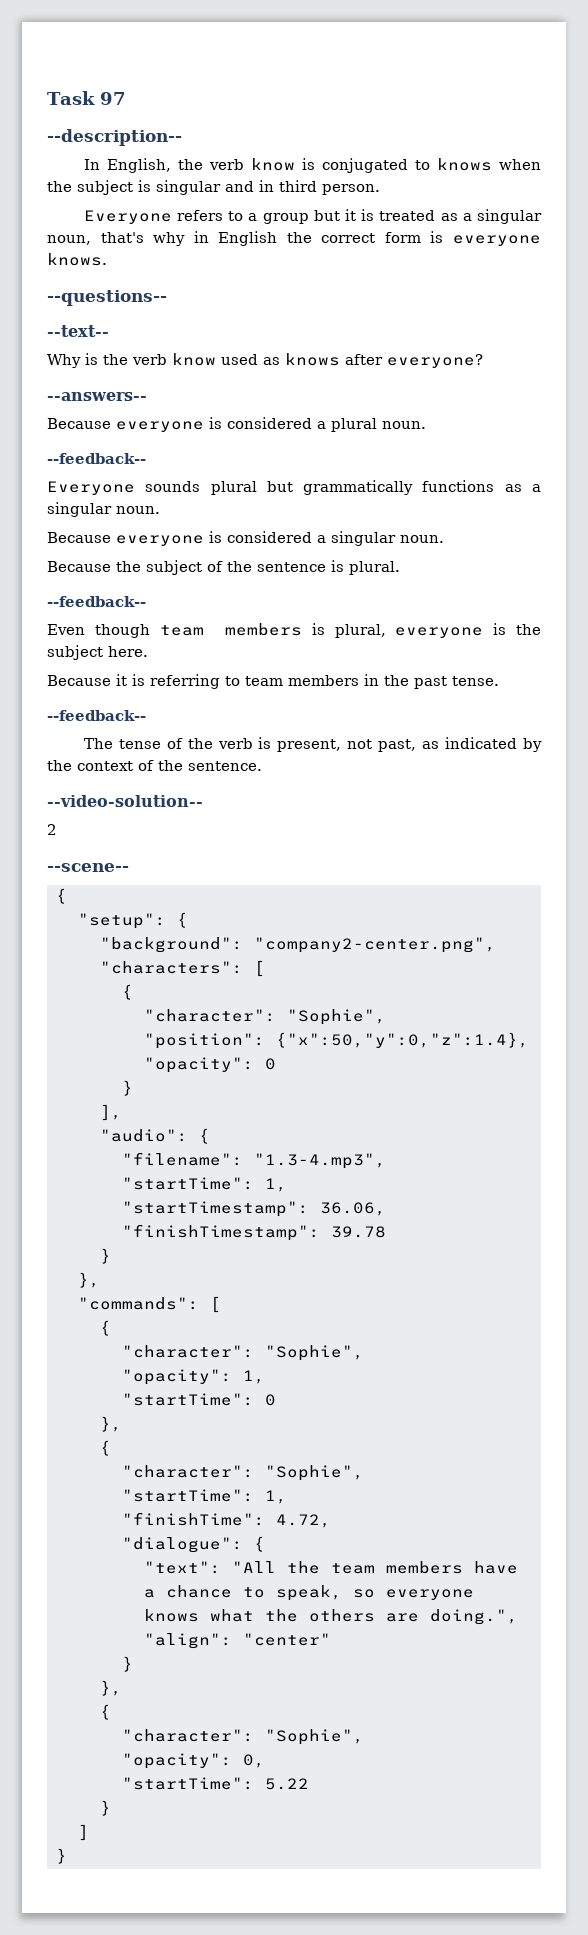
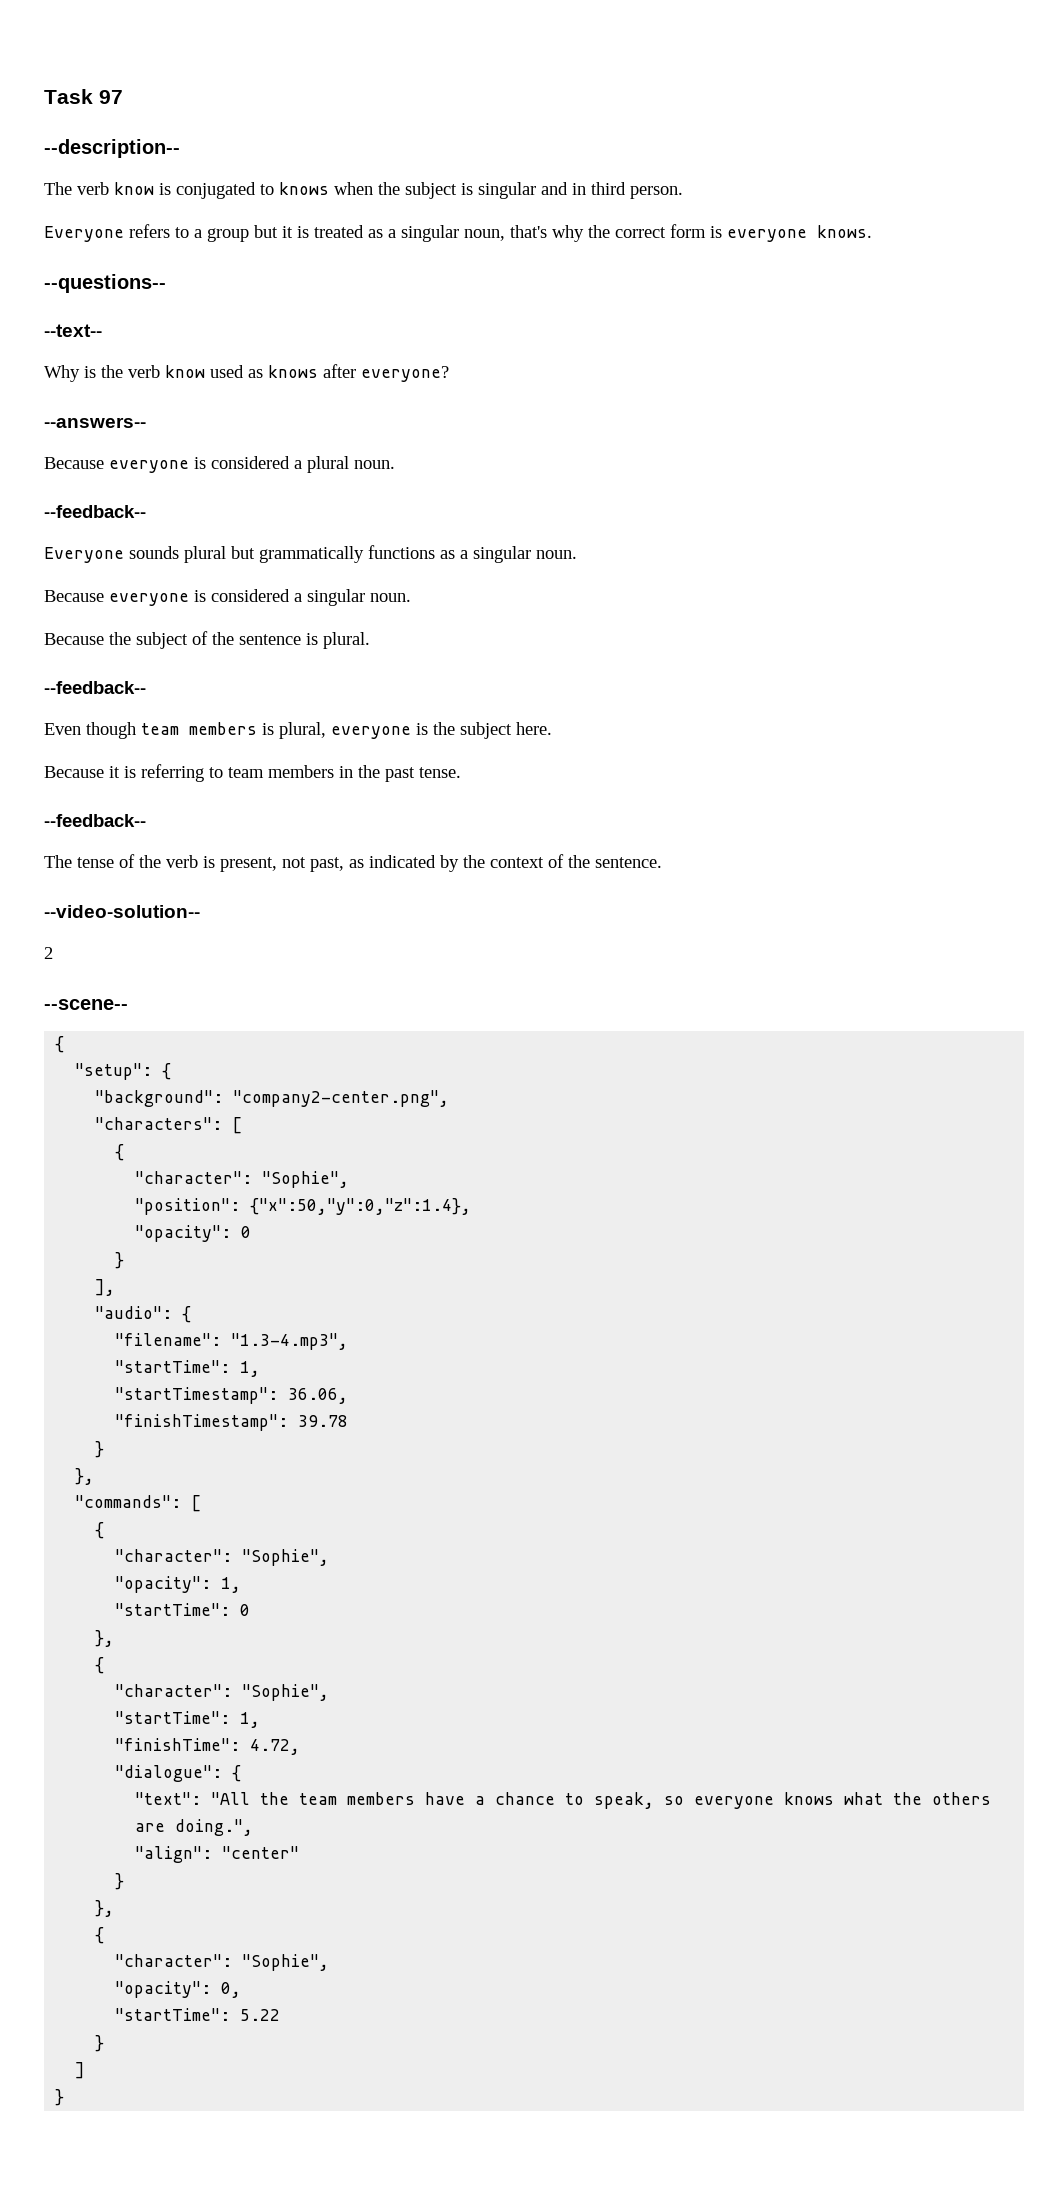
- In English, the verb know is conjugated to knows when the subject is singular and in third person.
+ The verb know is conjugated to knows when the subject is singular and in third person.
- Everyone refers to a group but it is treated as a singular noun, that's why in English the correct form is everyone knows.
+ Everyone refers to a group but it is treated as a singular noun, that's why the correct form is everyone knows.

